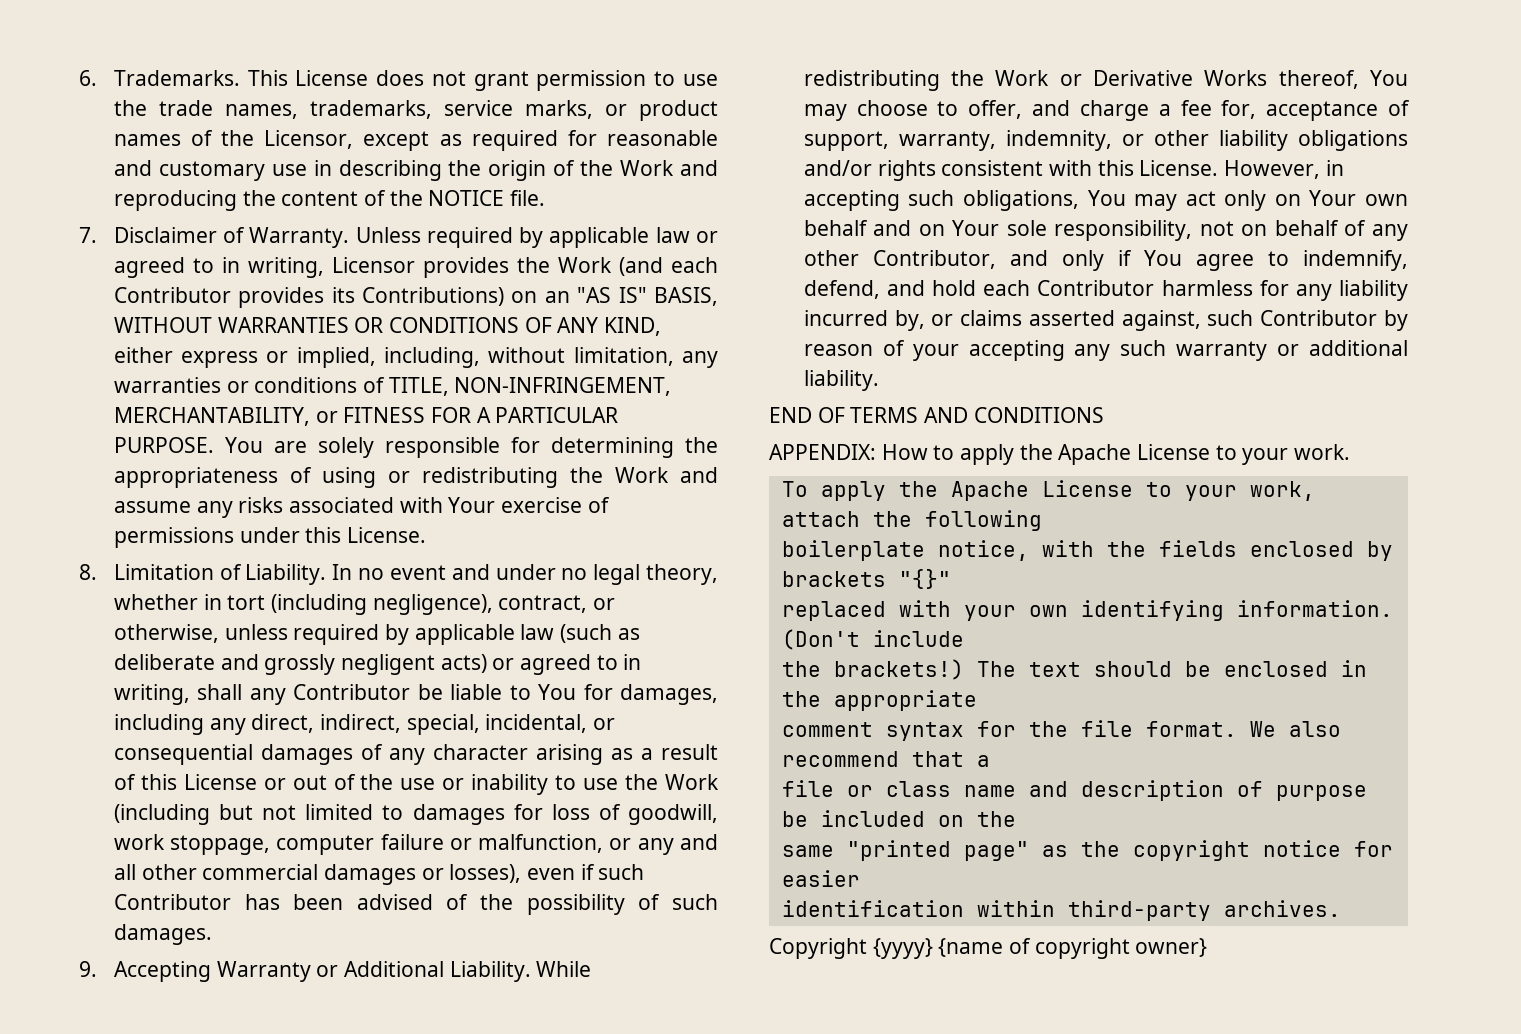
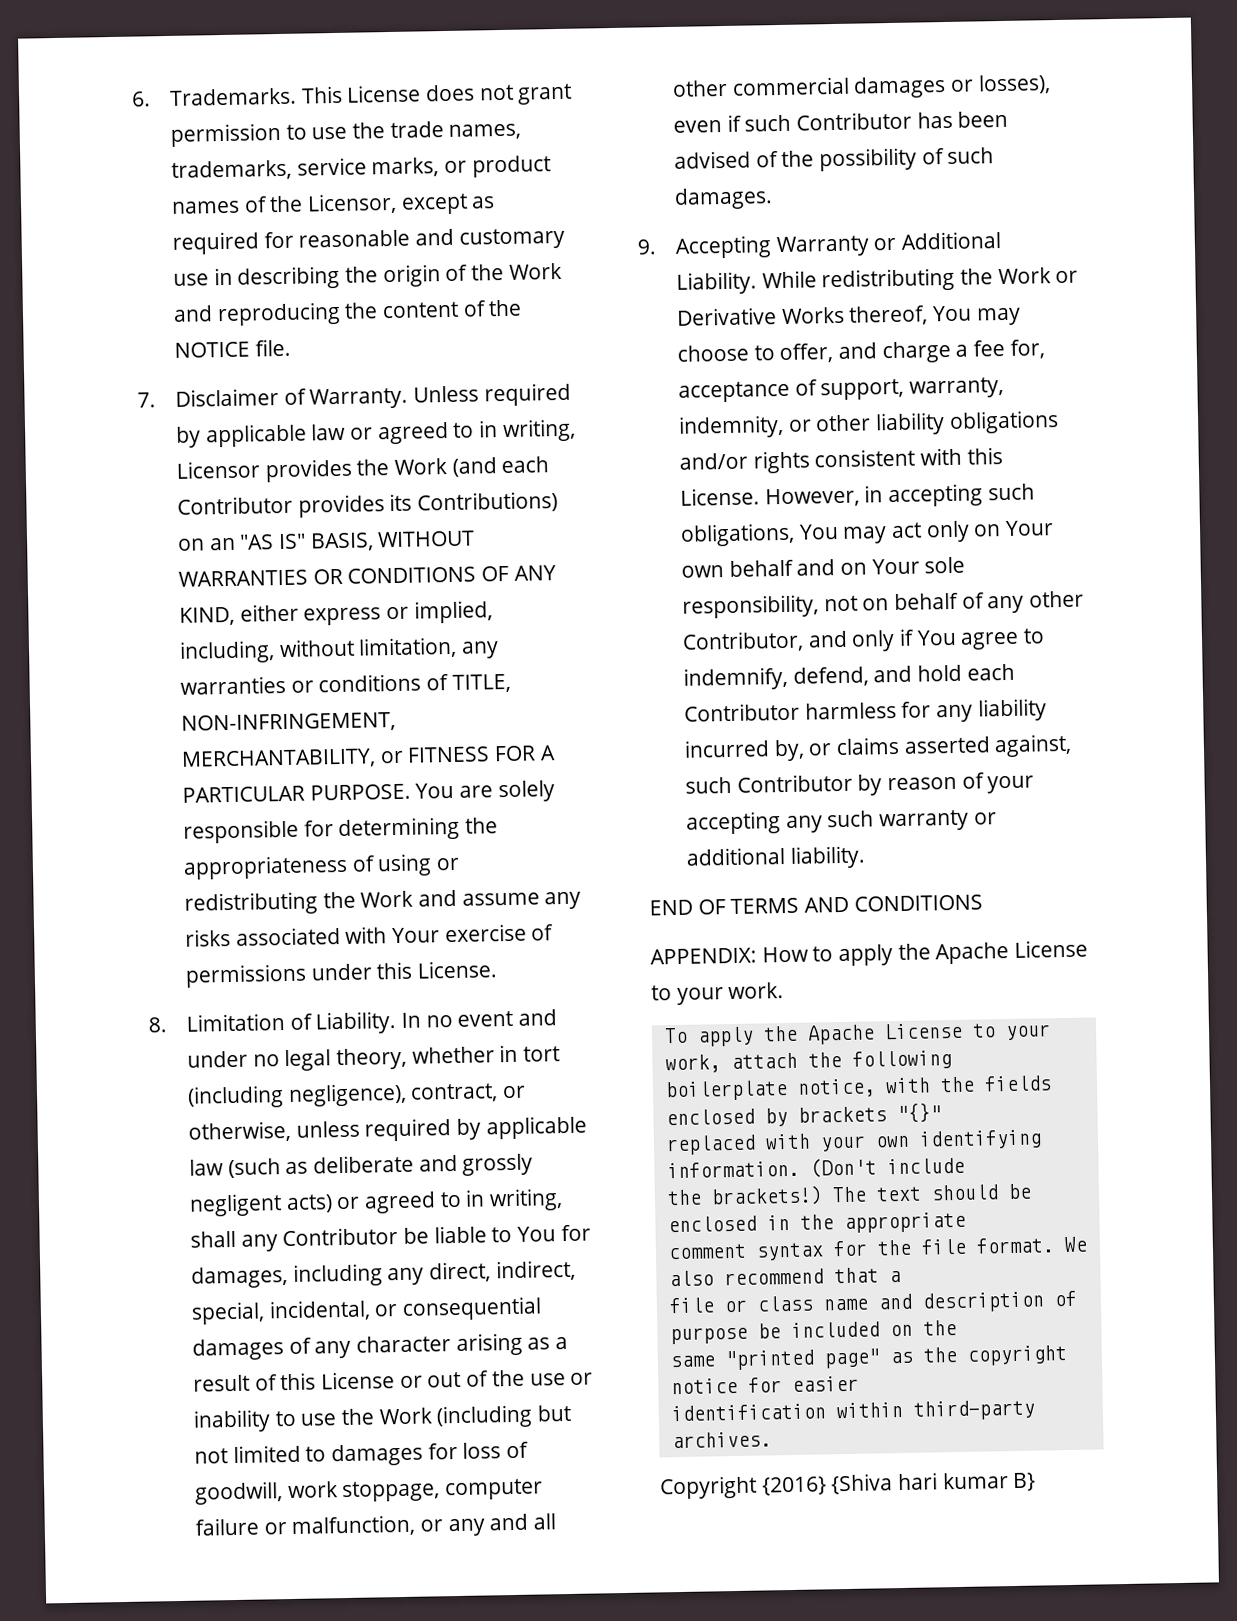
- Copyright {yyyy} {name of copyright owner}
+ Copyright {2016} {Shiva hari kumar B}

